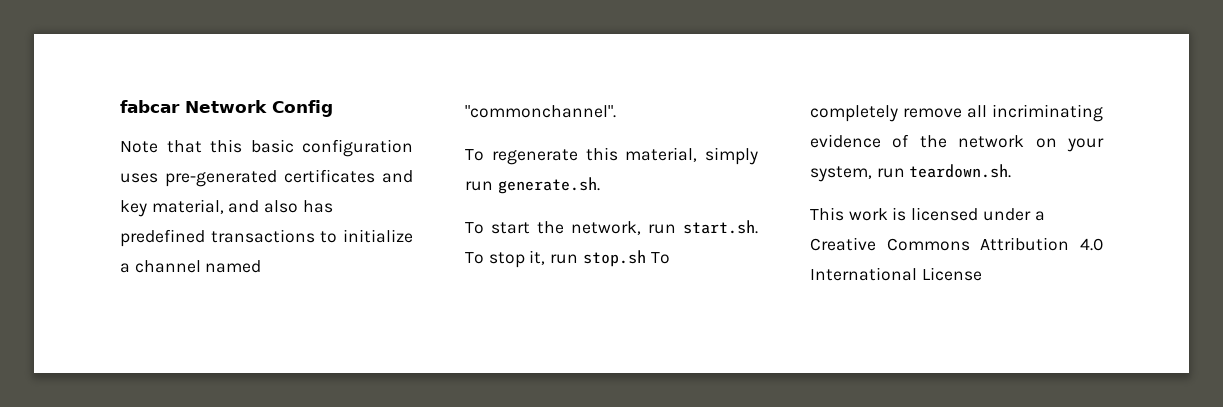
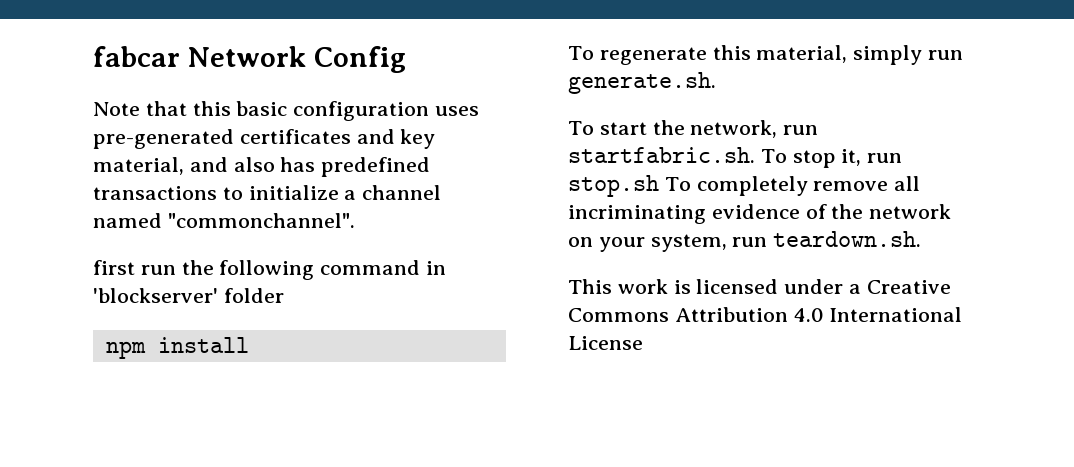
+ first run the following command in 'blockserver' folder
+ npm install
- To start the network, run start.sh. To stop it, run stop.sh To completely remove all incriminating evidence of the network on your system, run teardown.sh.
+ To start the network, run startfabric.sh. To stop it, run stop.sh To completely remove all incriminating evidence of the network on your system, run teardown.sh.

